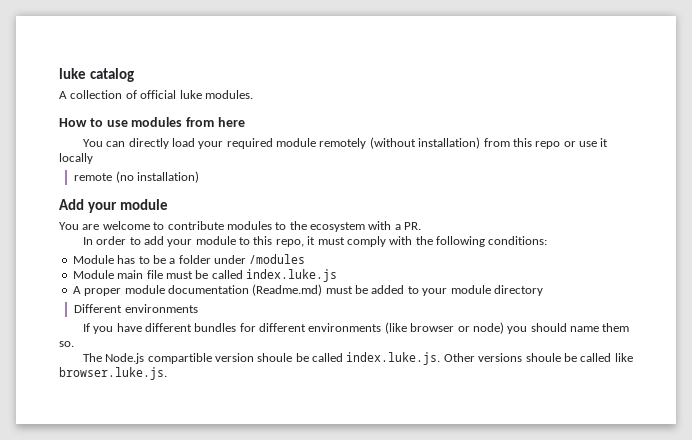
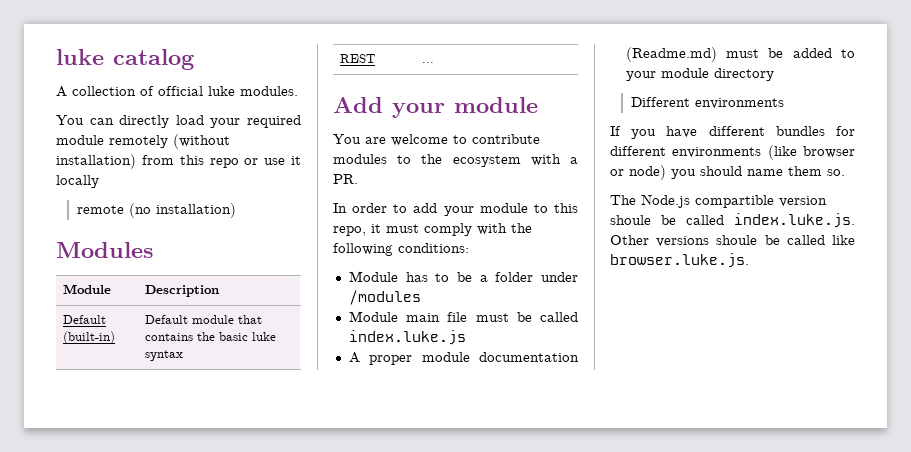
- How to use modules from here
+ Modules
+ Module | Description
+ Default (built-in) | Default module that contains the basic luke syntax
+ REST | ...

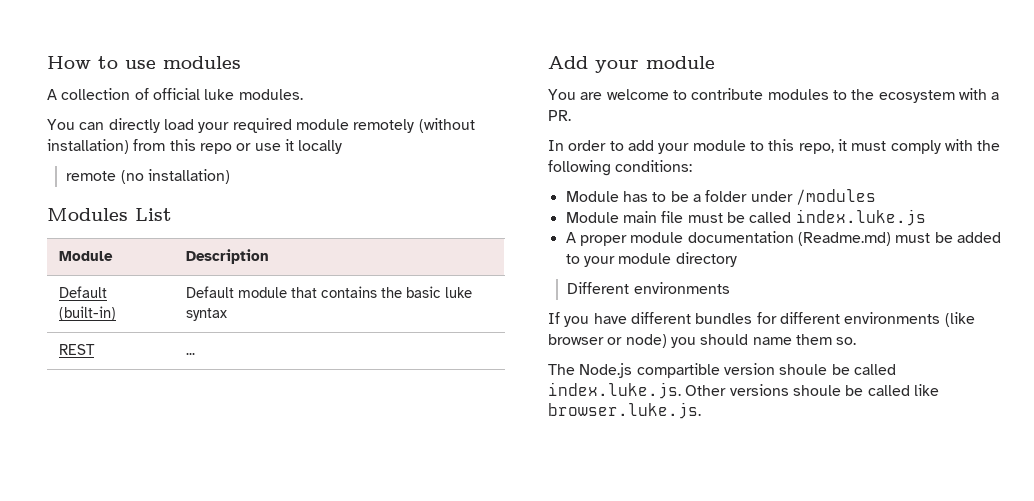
- luke catalog
+ How to use modules
- Modules
+ Modules List

